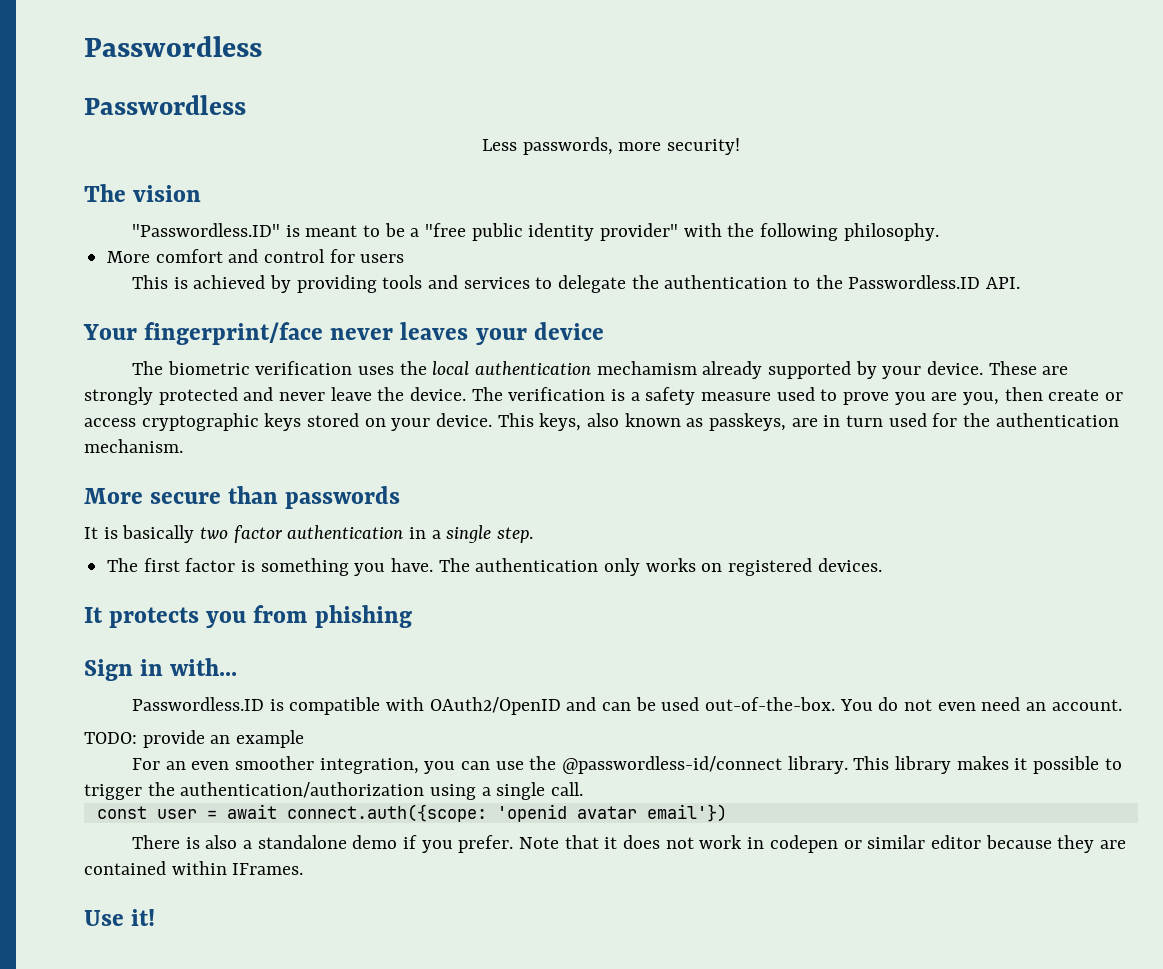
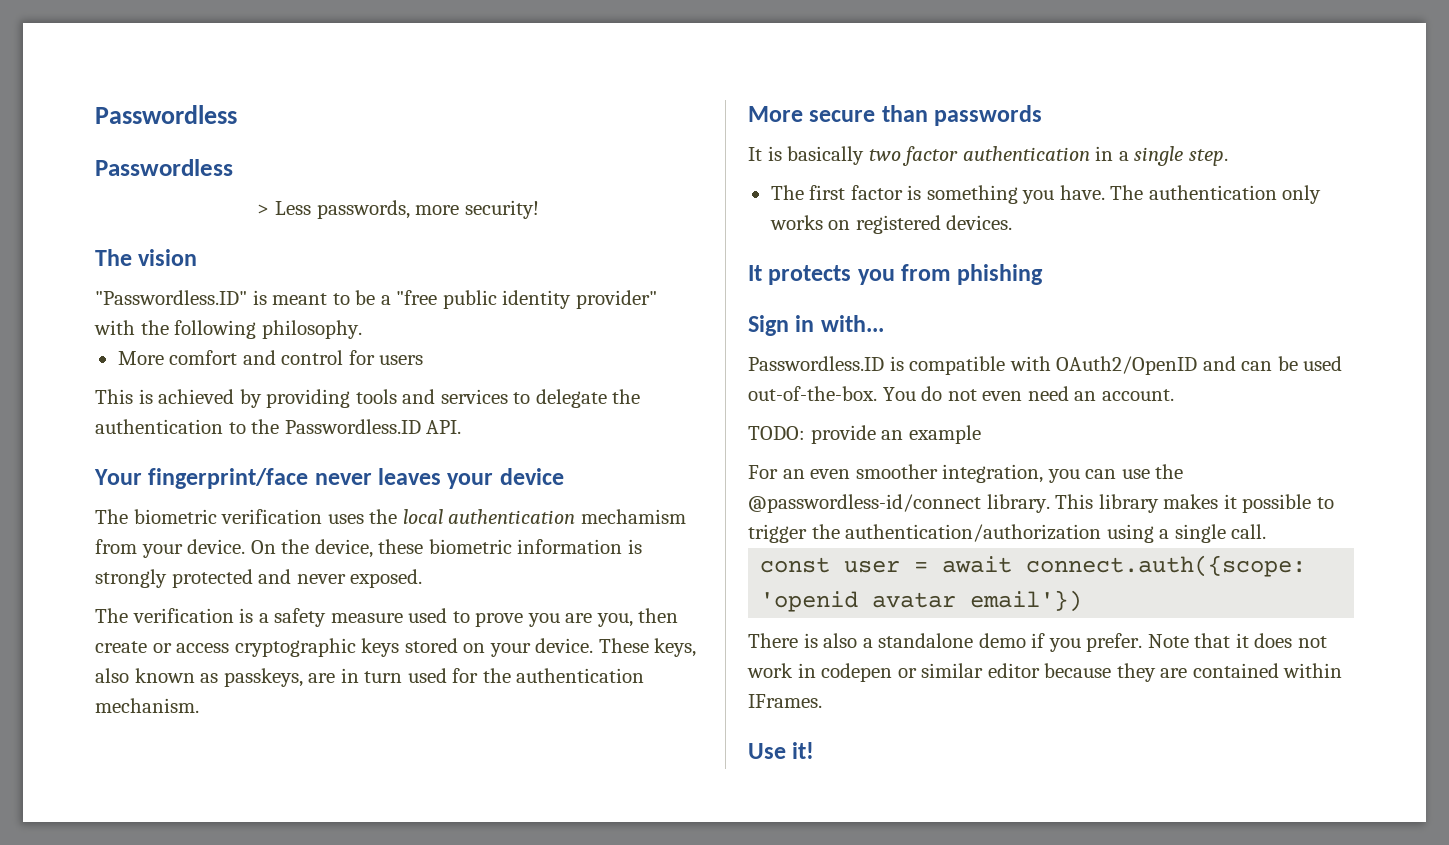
- Less passwords, more security!
+ > Less passwords, more security!
- The biometric verification uses the local authentication mechamism already supported by your device. These are strongly protected and never leave the device. The verification is a safety measure used to prove you are you, then create or access cryptographic keys stored on your device.
+ The biometric verification uses the local authentication mechamism from your device. On the device, these biometric information is strongly protected and never exposed.
+ The verification is a safety measure used to prove you are you, then create or access cryptographic keys stored on your device.
- This keys, also known as passkeys, are in turn used for the authentication mechanism.
+ These keys, also known as passkeys, are in turn used for the authentication mechanism.

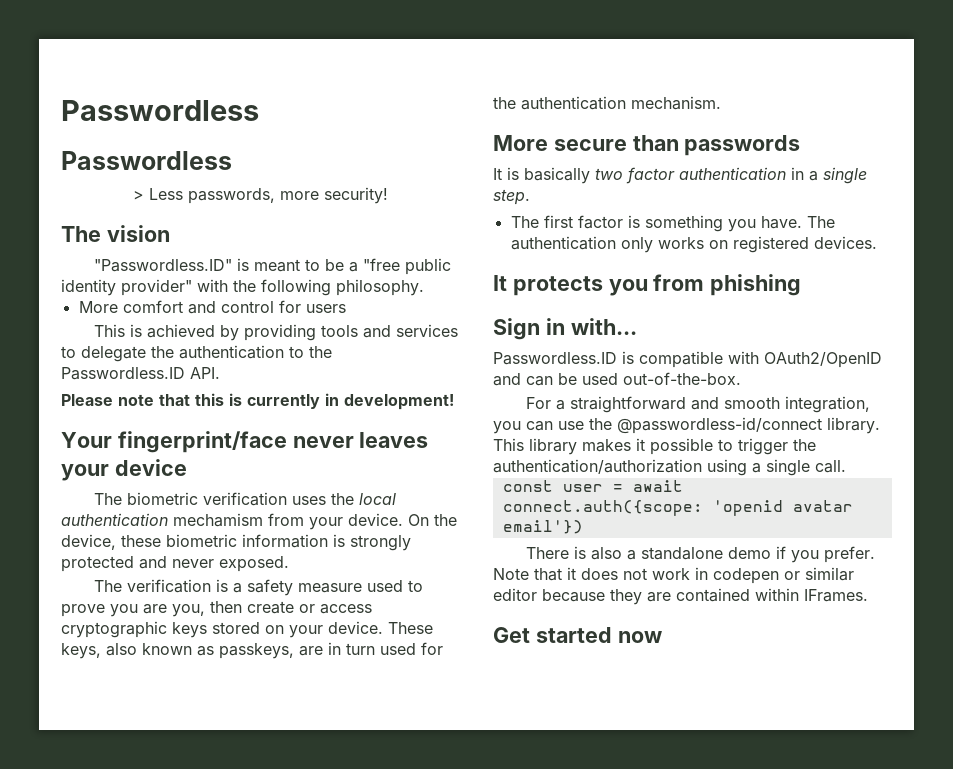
+ Please note that this is currently in development!
- Passwordless.ID is compatible with OAuth2/OpenID and can be used out-of-the-box. You do not even need an account.
- TODO: provide an example
- For an even smoother integration, you can use the @passwordless-id/connect library.
+ Passwordless.ID is compatible with OAuth2/OpenID and can be used out-of-the-box.
+ For a straightforward and smooth integration, you can use the @passwordless-id/connect library.
- Use it!
+ Get started now

